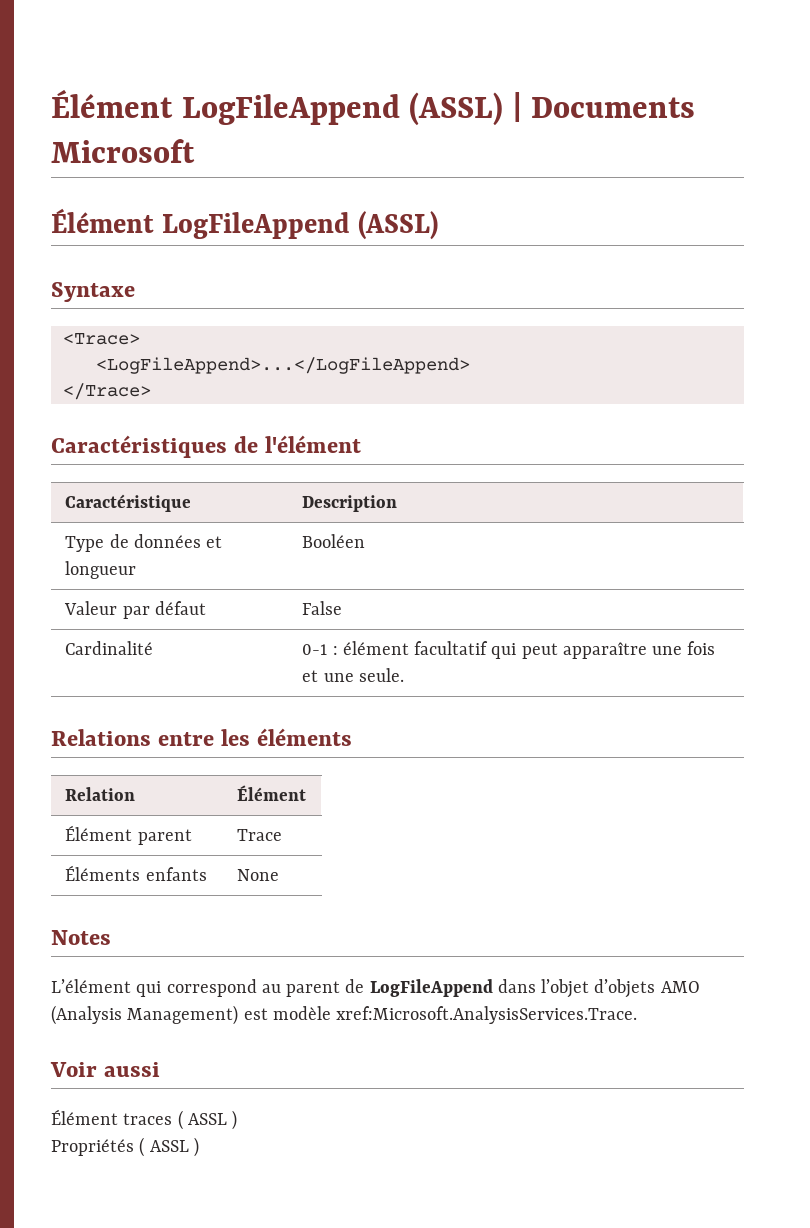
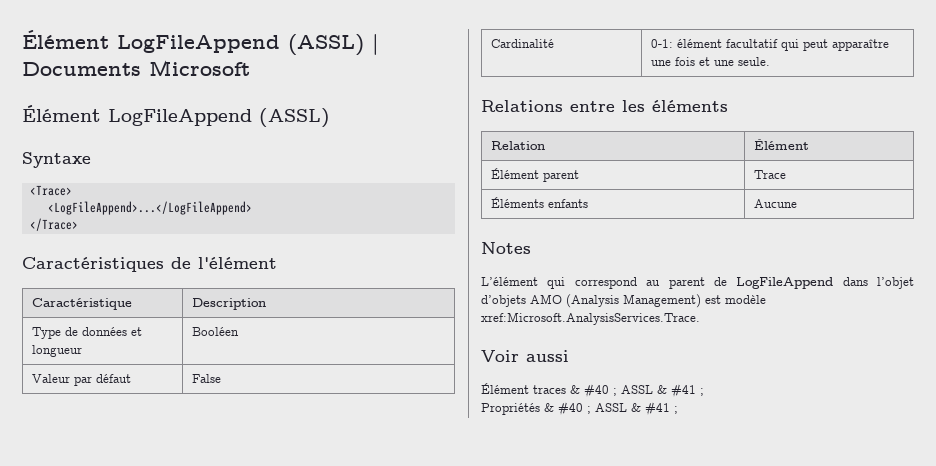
- Cardinalité | 0-1 : élément facultatif qui peut apparaître une fois et une seule.
+ Cardinalité | 0-1: élément facultatif qui peut apparaître une fois et une seule.
- Éléments enfants | None
+ Éléments enfants | Aucune
- Élément traces ( ASSL )
- Propriétés ( ASSL )
+ Élément traces & #40 ; ASSL & #41 ;
+ Propriétés & #40 ; ASSL & #41 ;

